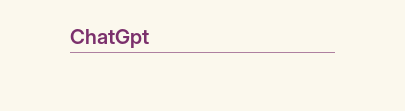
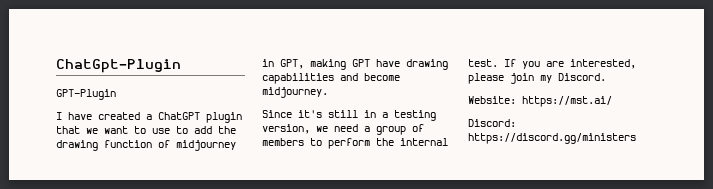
- ChatGpt
+ ChatGpt-Plugin
+ GPT-Plugin
+ I have created a ChatGPT plugin that we want to use to add the drawing function of midjourney in GPT, making GPT have drawing capabilities and become midjourney.
+ Since it's still in a testing version, we need a group of members to perform the internal test. If you are interested, please join my Discord.
+ Website: https://mst.ai/
+ Discord: https://discord.gg/ministers

